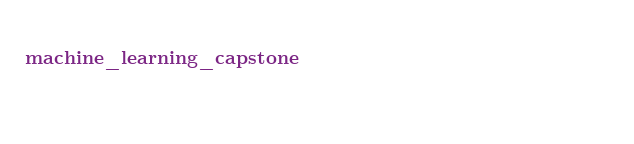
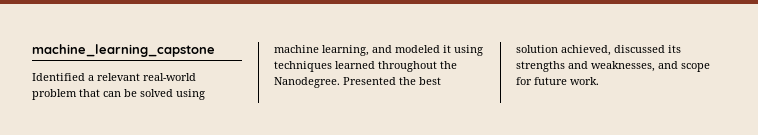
+ Identified a relevant real-world problem that can be solved using machine learning, and modeled it using techniques learned throughout the Nanodegree. Presented the best solution achieved, discussed its strengths and weaknesses, and scope for future work.

